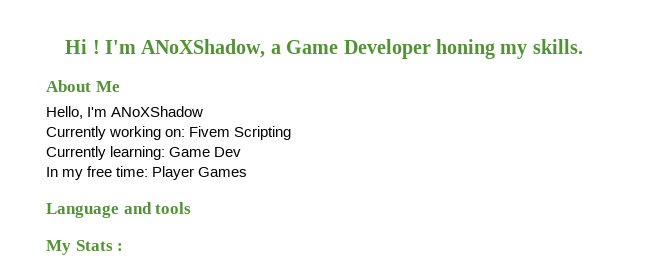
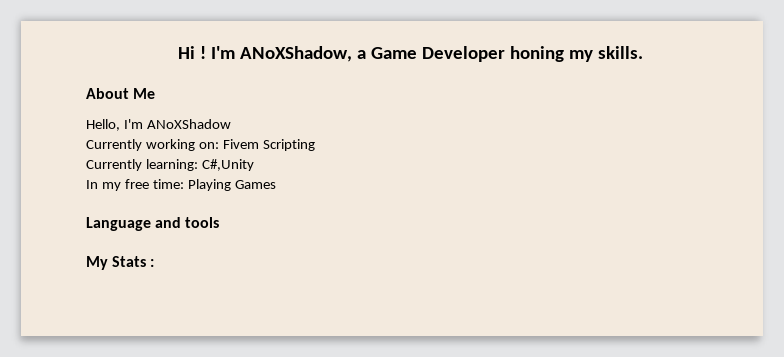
- Currently learning: Game Dev
+ Currently learning: C#,Unity
- In my free time: Player Games
+ In my free time: Playing Games

